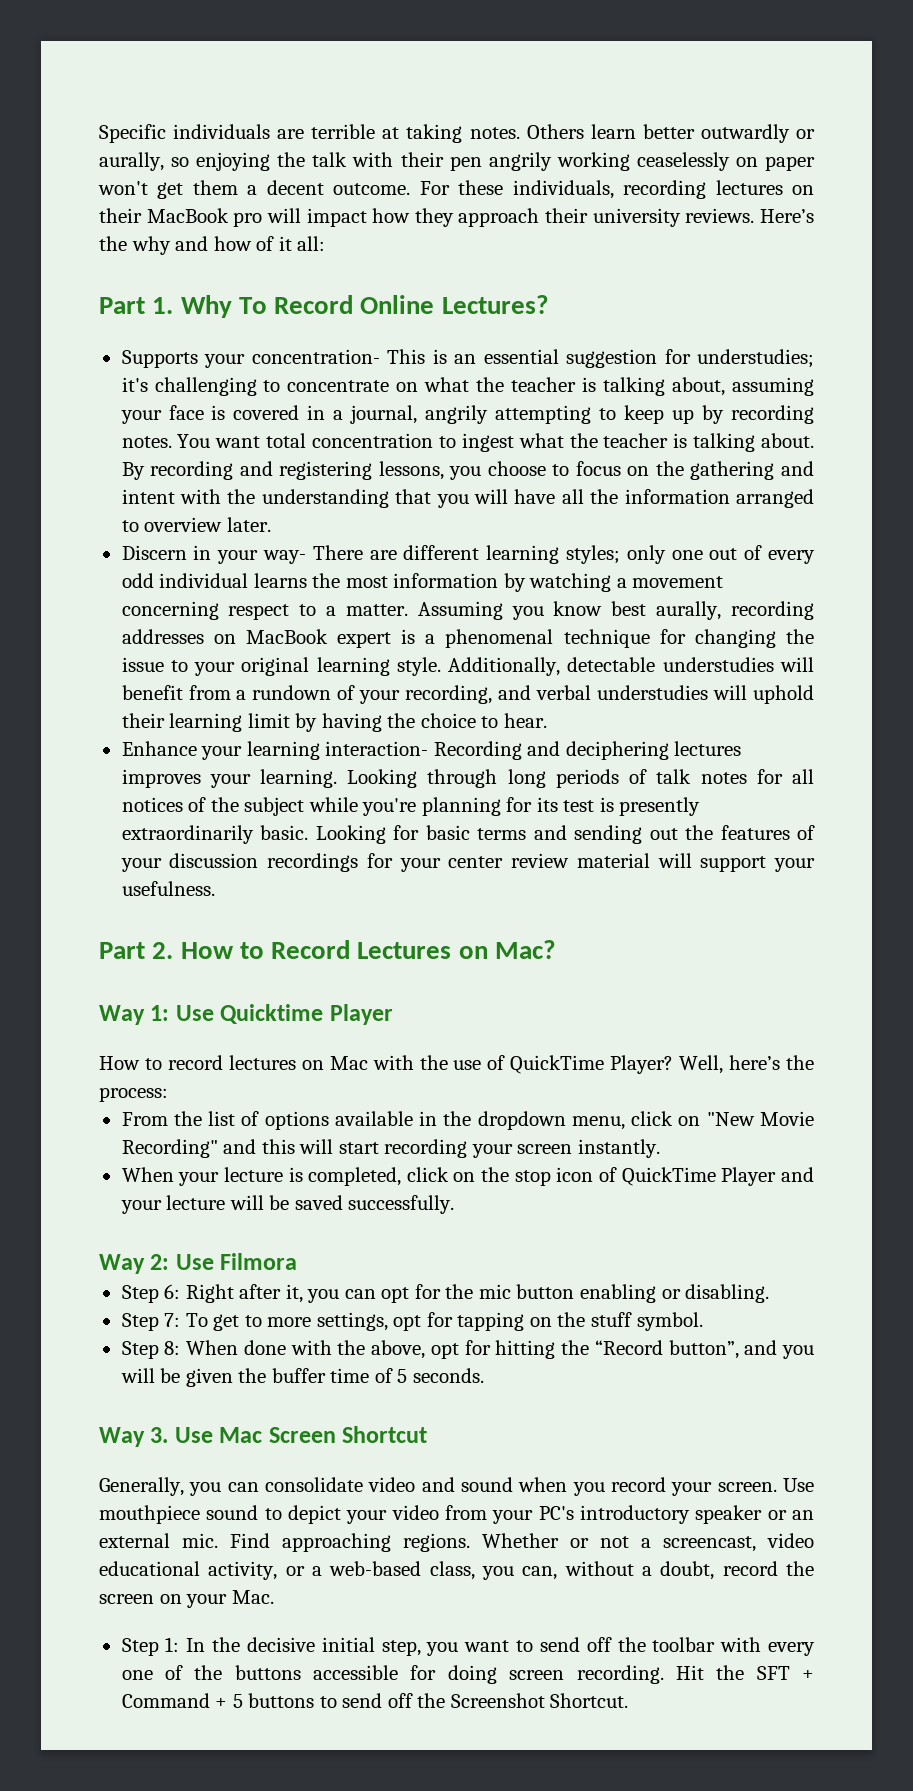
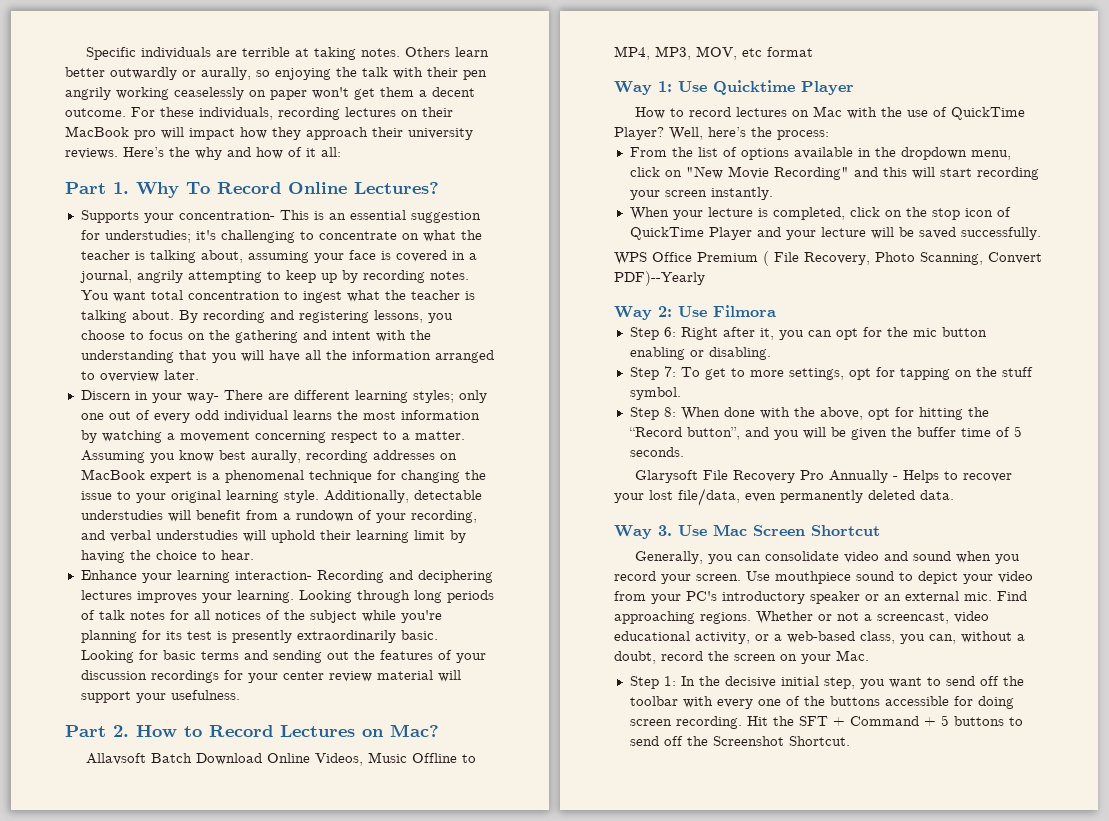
+ Allavsoft Batch Download Online Videos, Music Offline to MP4, MP3, MOV, etc format
+ WPS Office Premium ( File Recovery, Photo Scanning, Convert PDF)--Yearly
+ Glarysoft File Recovery Pro Annually - Helps to recover your lost file/data, even permanently deleted data.

